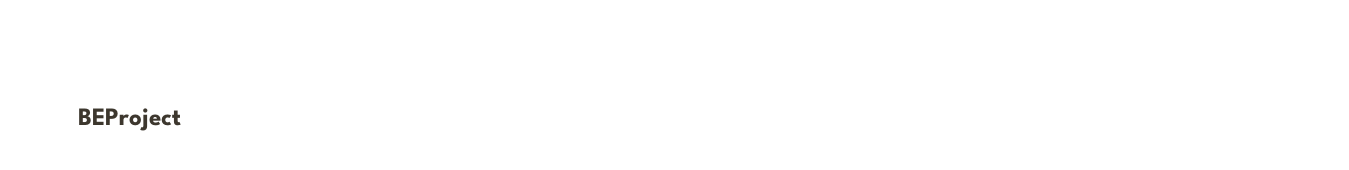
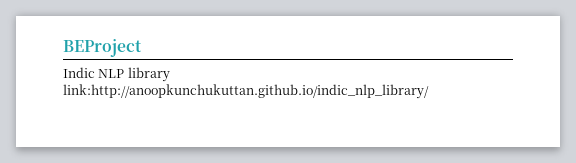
+ Indic NLP library link:http://anoopkunchukuttan.github.io/indic_nlp_library/

